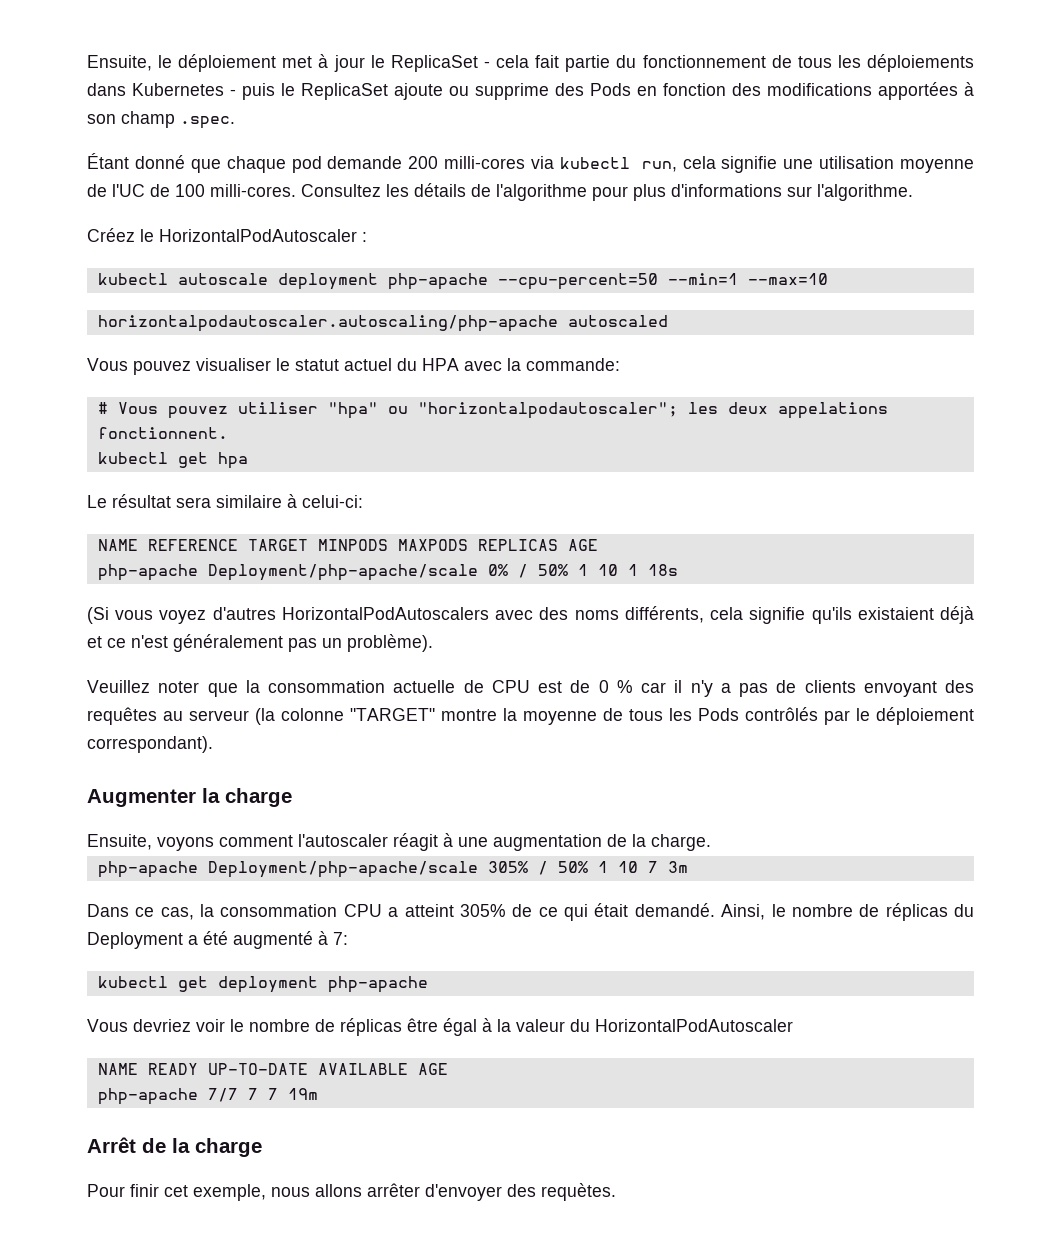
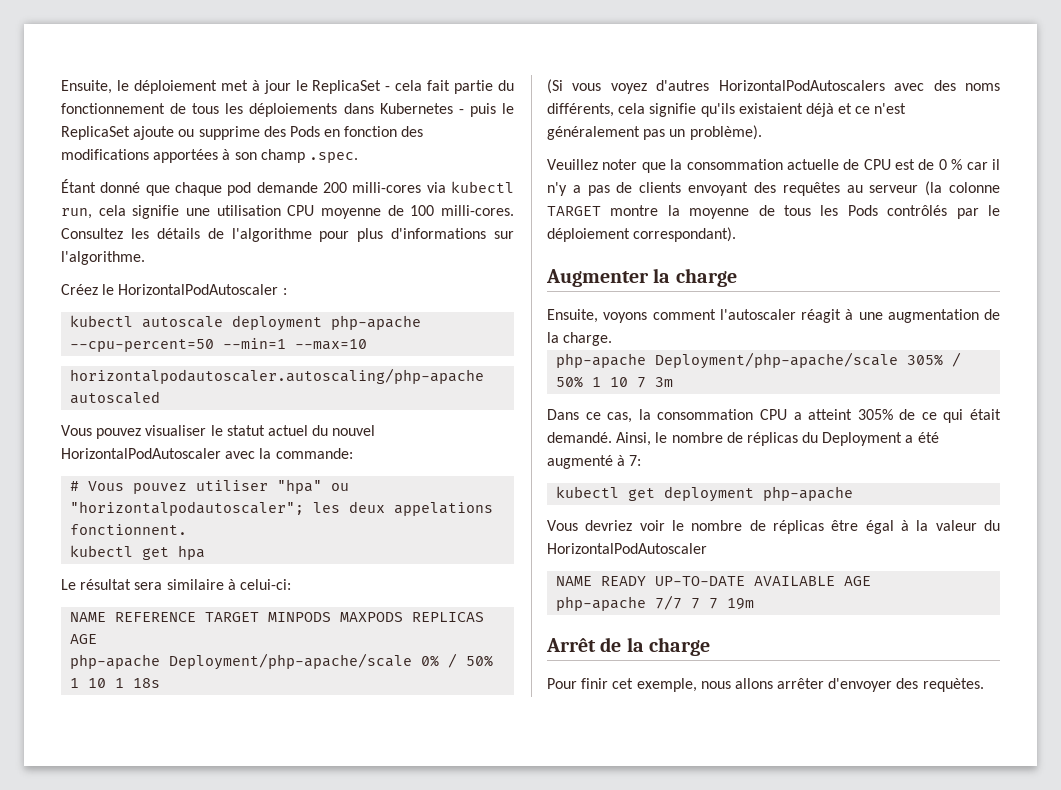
- Étant donné que chaque pod demande 200 milli-cores via kubectl run, cela signifie une utilisation moyenne de l'UC de 100 milli-cores.
+ Étant donné que chaque pod demande 200 milli-cores via kubectl run, cela signifie une utilisation CPU moyenne de 100 milli-cores.
- Vous pouvez visualiser le statut actuel du HPA avec la commande:
+ Vous pouvez visualiser le statut actuel du nouvel HorizontalPodAutoscaler avec la commande:
- Veuillez noter que la consommation actuelle de CPU est de 0 % car il n'y a pas de clients envoyant des requêtes au serveur (la colonne "TARGET" montre la moyenne de tous les Pods contrôlés par le déploiement correspondant).
+ Veuillez noter que la consommation actuelle de CPU est de 0 % car il n'y a pas de clients envoyant des requêtes au serveur (la colonne TARGET montre la moyenne de tous les Pods contrôlés par le déploiement correspondant).

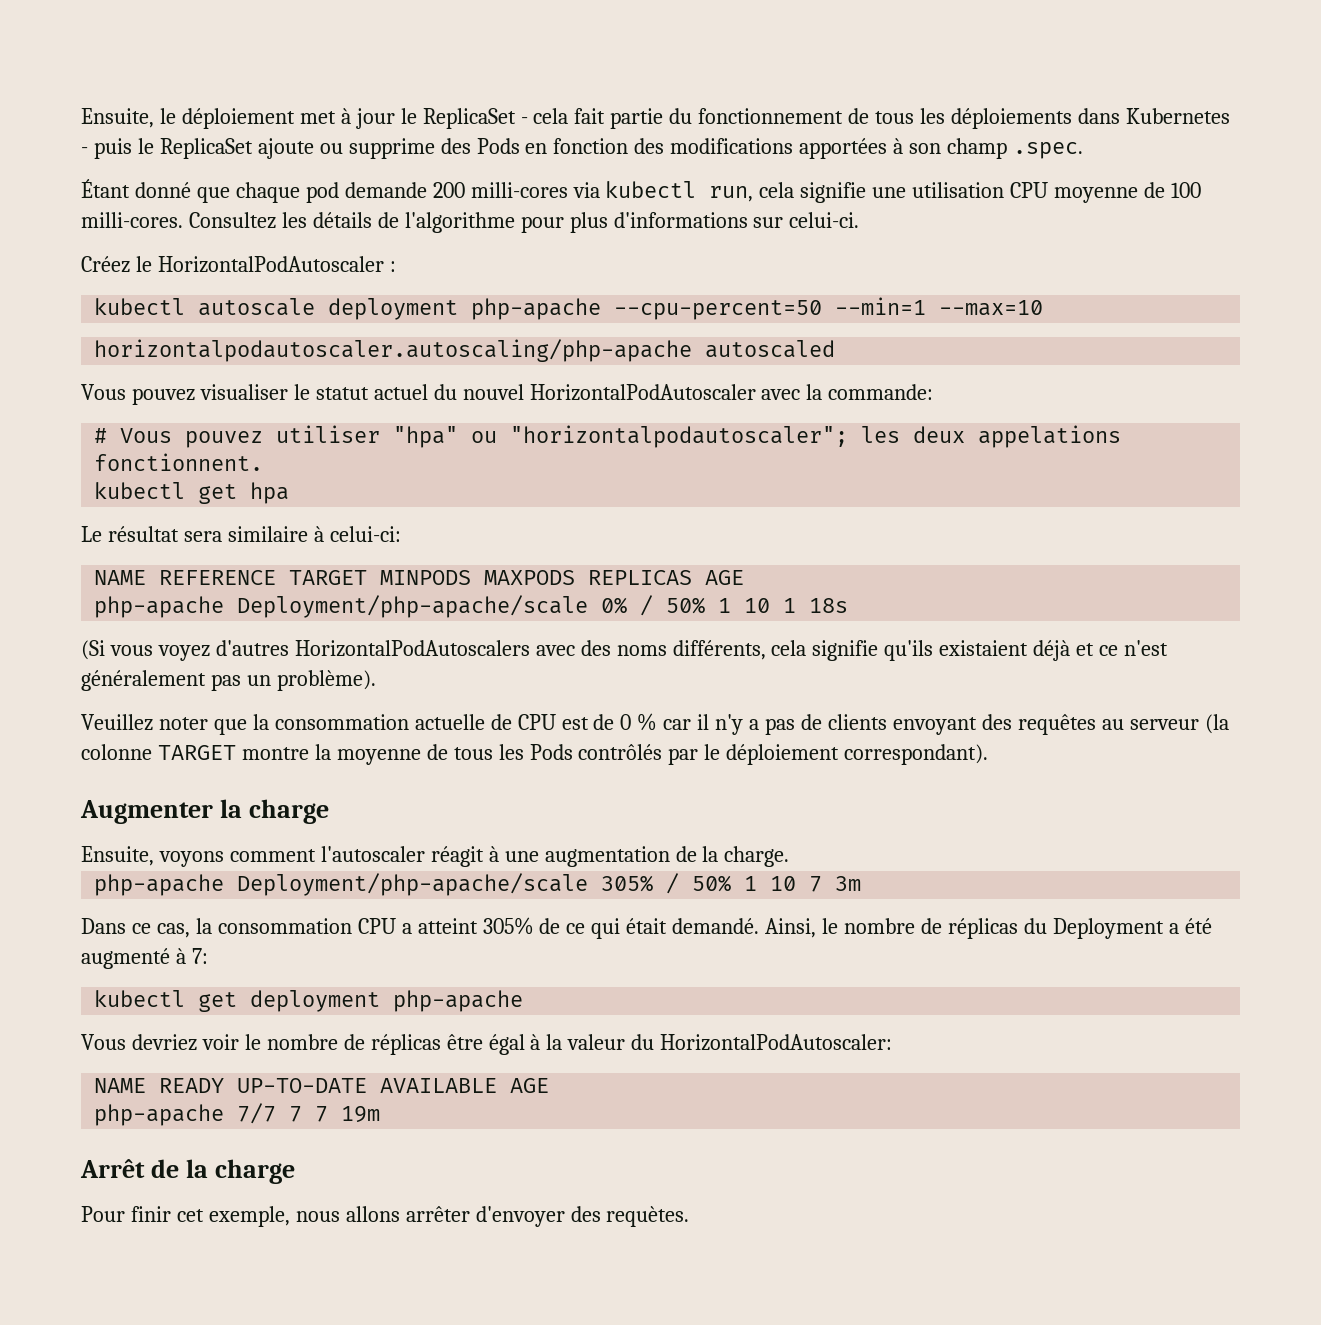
- Consultez les détails de l'algorithme pour plus d'informations sur l'algorithme.
+ Consultez les détails de l'algorithme pour plus d'informations sur celui-ci.
- Vous devriez voir le nombre de réplicas être égal à la valeur du HorizontalPodAutoscaler
+ Vous devriez voir le nombre de réplicas être égal à la valeur du HorizontalPodAutoscaler:

